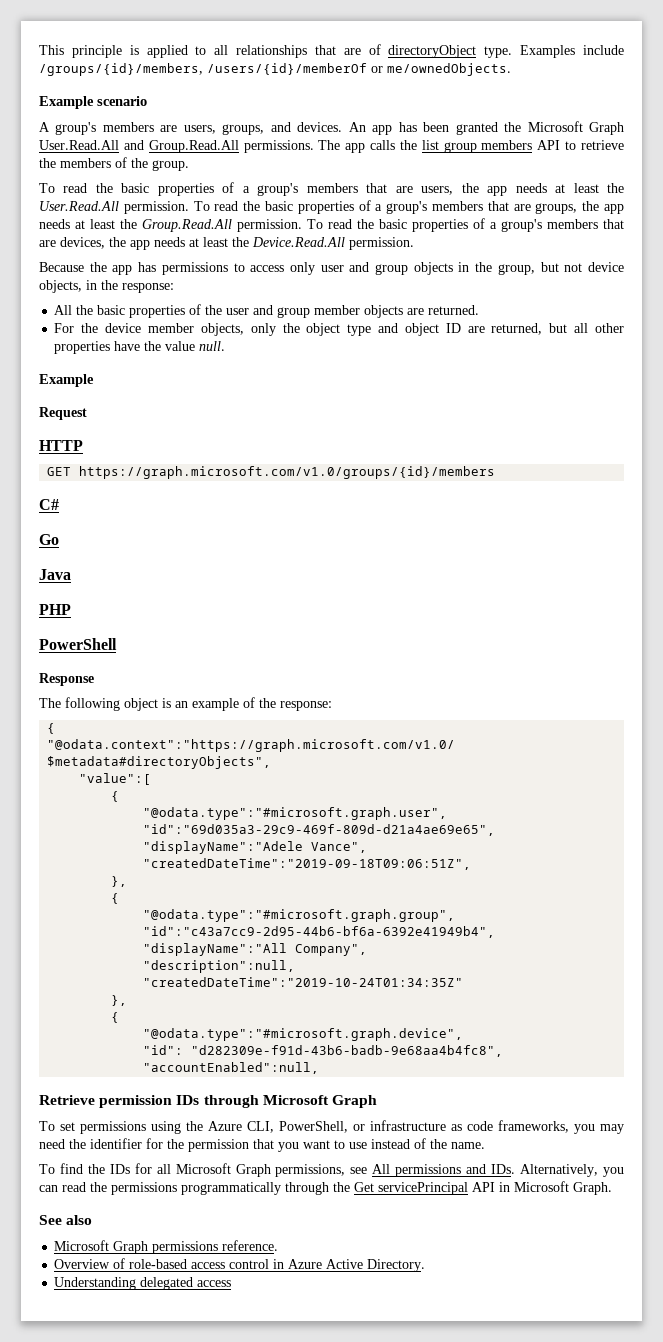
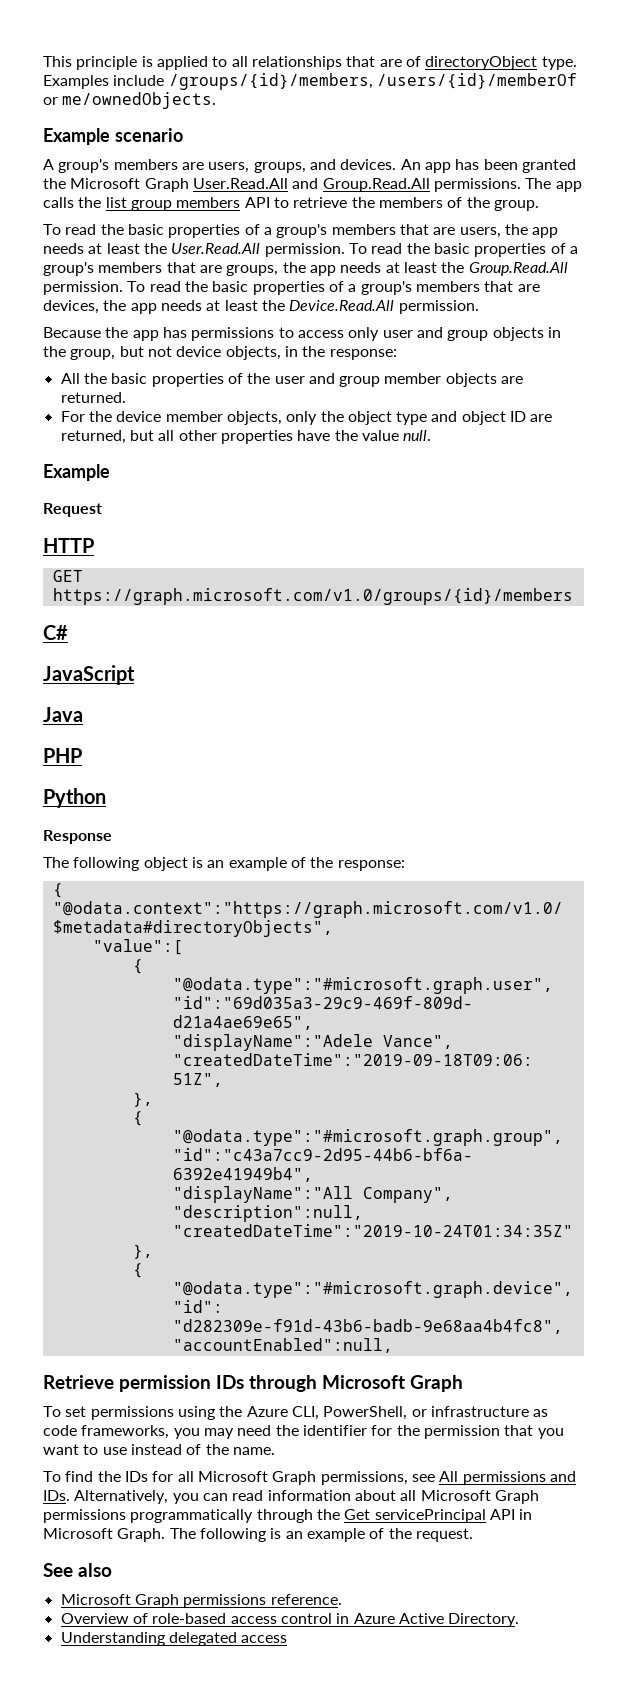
- Go
+ JavaScript
- PowerShell
+ Python
- To find the IDs for all Microsoft Graph permissions, see All permissions and IDs. Alternatively, you can read the permissions programmatically through the Get servicePrincipal API in Microsoft Graph.
+ To find the IDs for all Microsoft Graph permissions, see All permissions and IDs. Alternatively, you can read information about all Microsoft Graph permissions programmatically through the Get servicePrincipal API in Microsoft Graph. The following is an example of the request.

